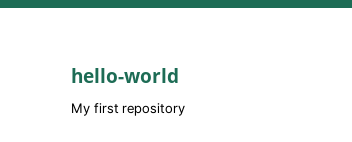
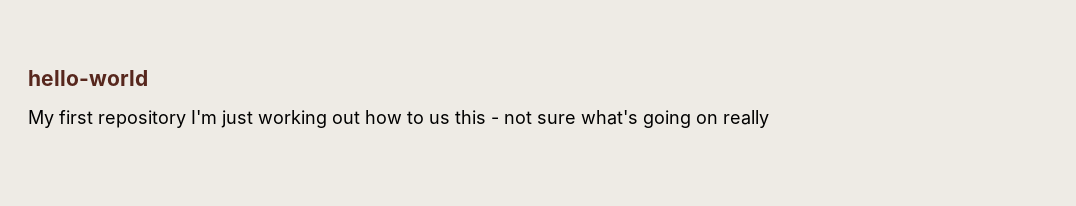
- My first repository
+ My first repository I'm just working out how to us this - not sure what's going on really

